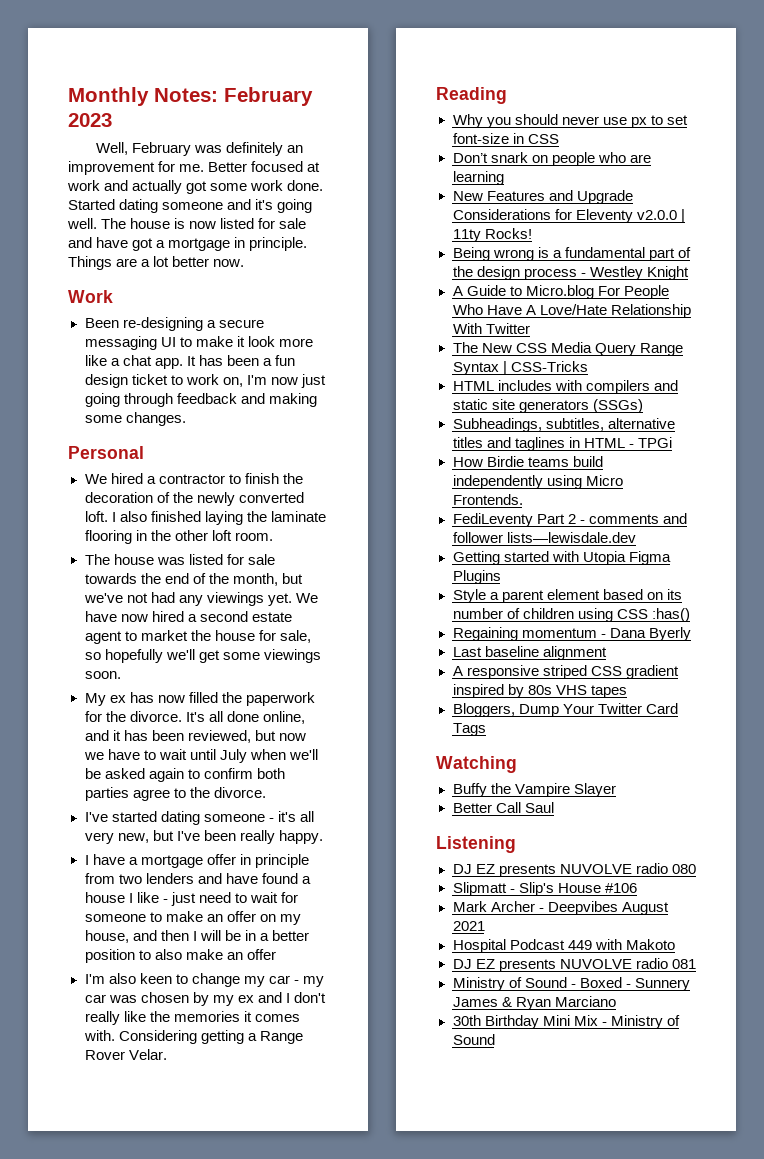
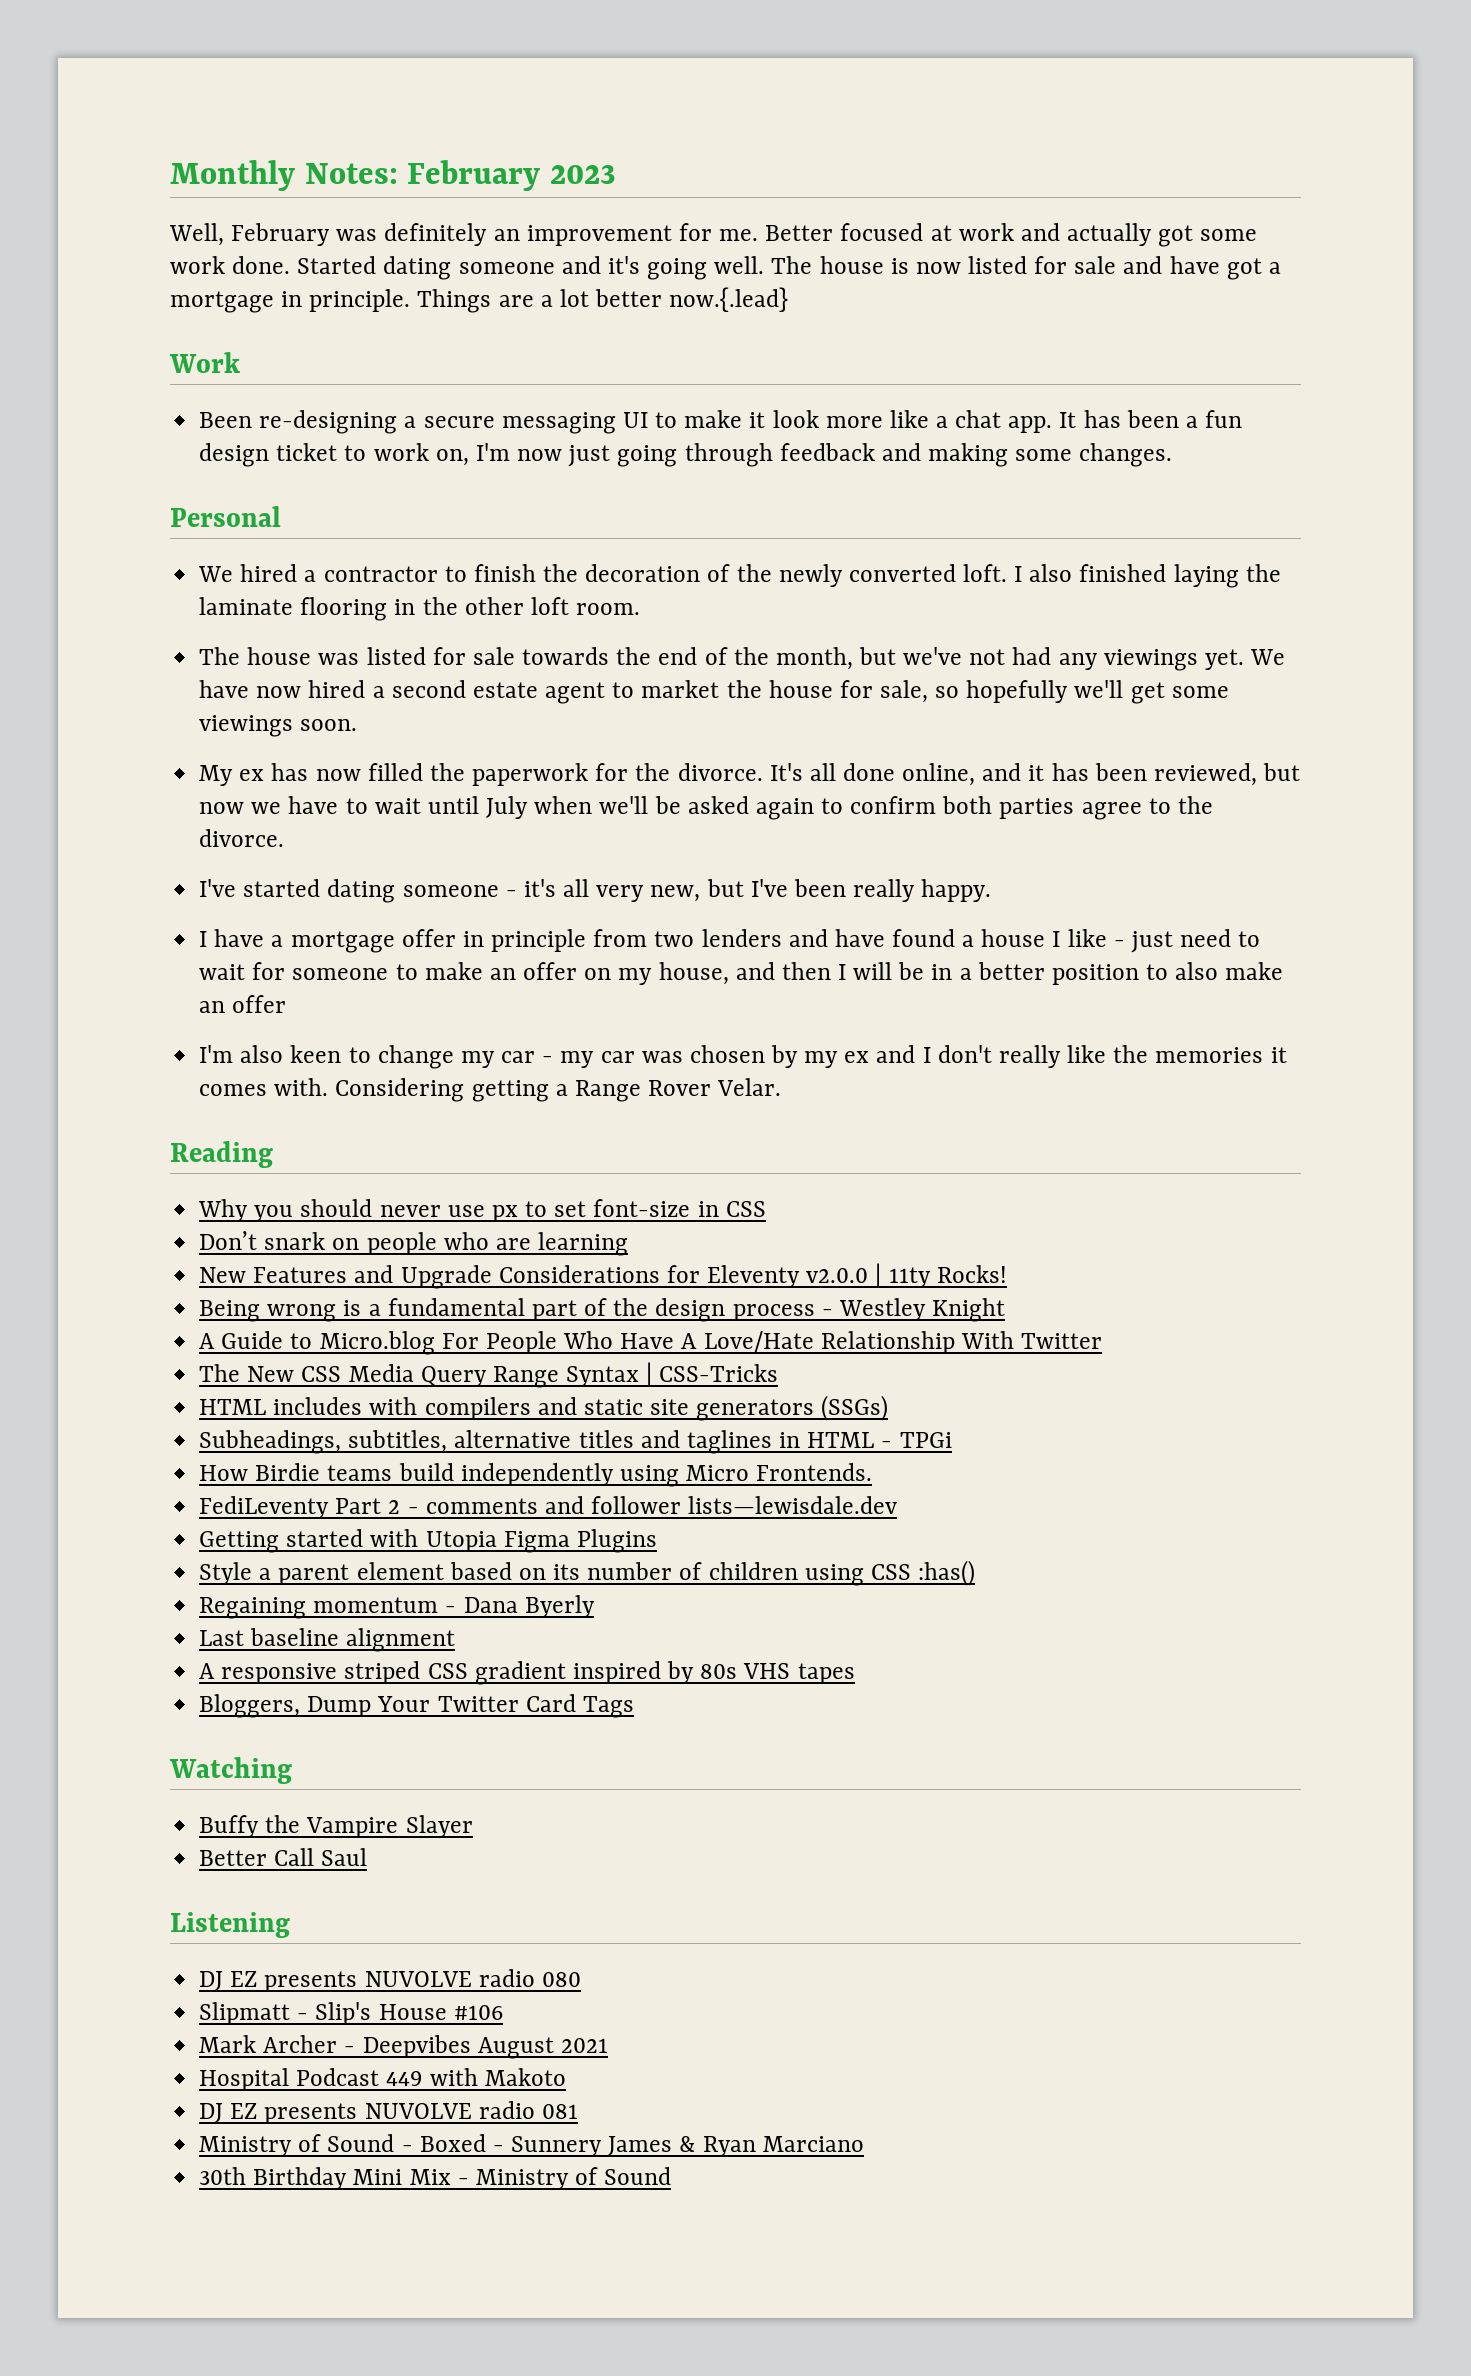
- Things are a lot better now.
+ Things are a lot better now.{.lead}

